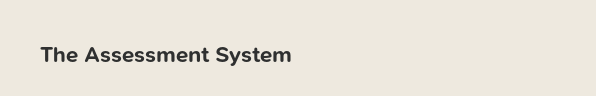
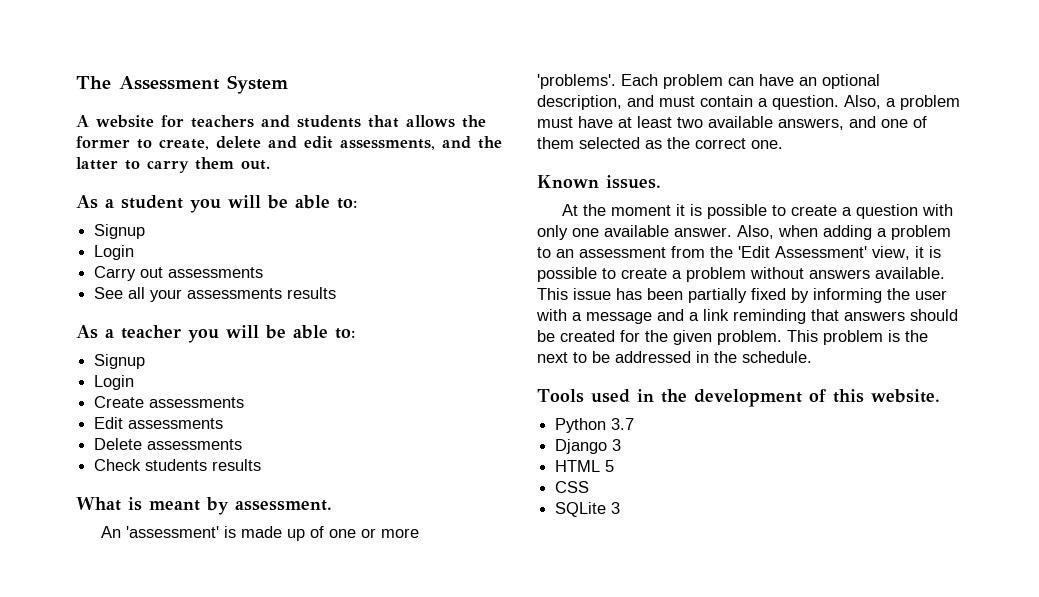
+ A website for teachers and students that allows the former to create, delete and edit assessments, and the latter to carry them out.
+ As a student you will be able to:
+ Signup
+ Login
+ Carry out assessments
+ See all your assessments results
+ As a teacher you will be able to:
+ Signup
+ Login
+ Create assessments
+ Edit assessments
+ Delete assessments
+ Check students results
+ What is meant by assessment.
+ An 'assessment' is made up of one or more 'problems'. Each problem can have an optional description, and must contain a question. Also, a problem must have at least two available answers, and one of them selected as the correct one.
+ Known issues.
+ At the moment it is possible to create a question with only one available answer. Also, when adding a problem to an assessment from the 'Edit Assessment' view, it is possible to create a problem without answers available. This issue has been partially fixed by informing the user with a message and a link reminding that answers should be created for the given problem. This problem is the next to be addressed in the schedule.
+ Tools used in the development of this website.
+ Python 3.7
+ Django 3
+ HTML 5
+ CSS
+ SQLite 3

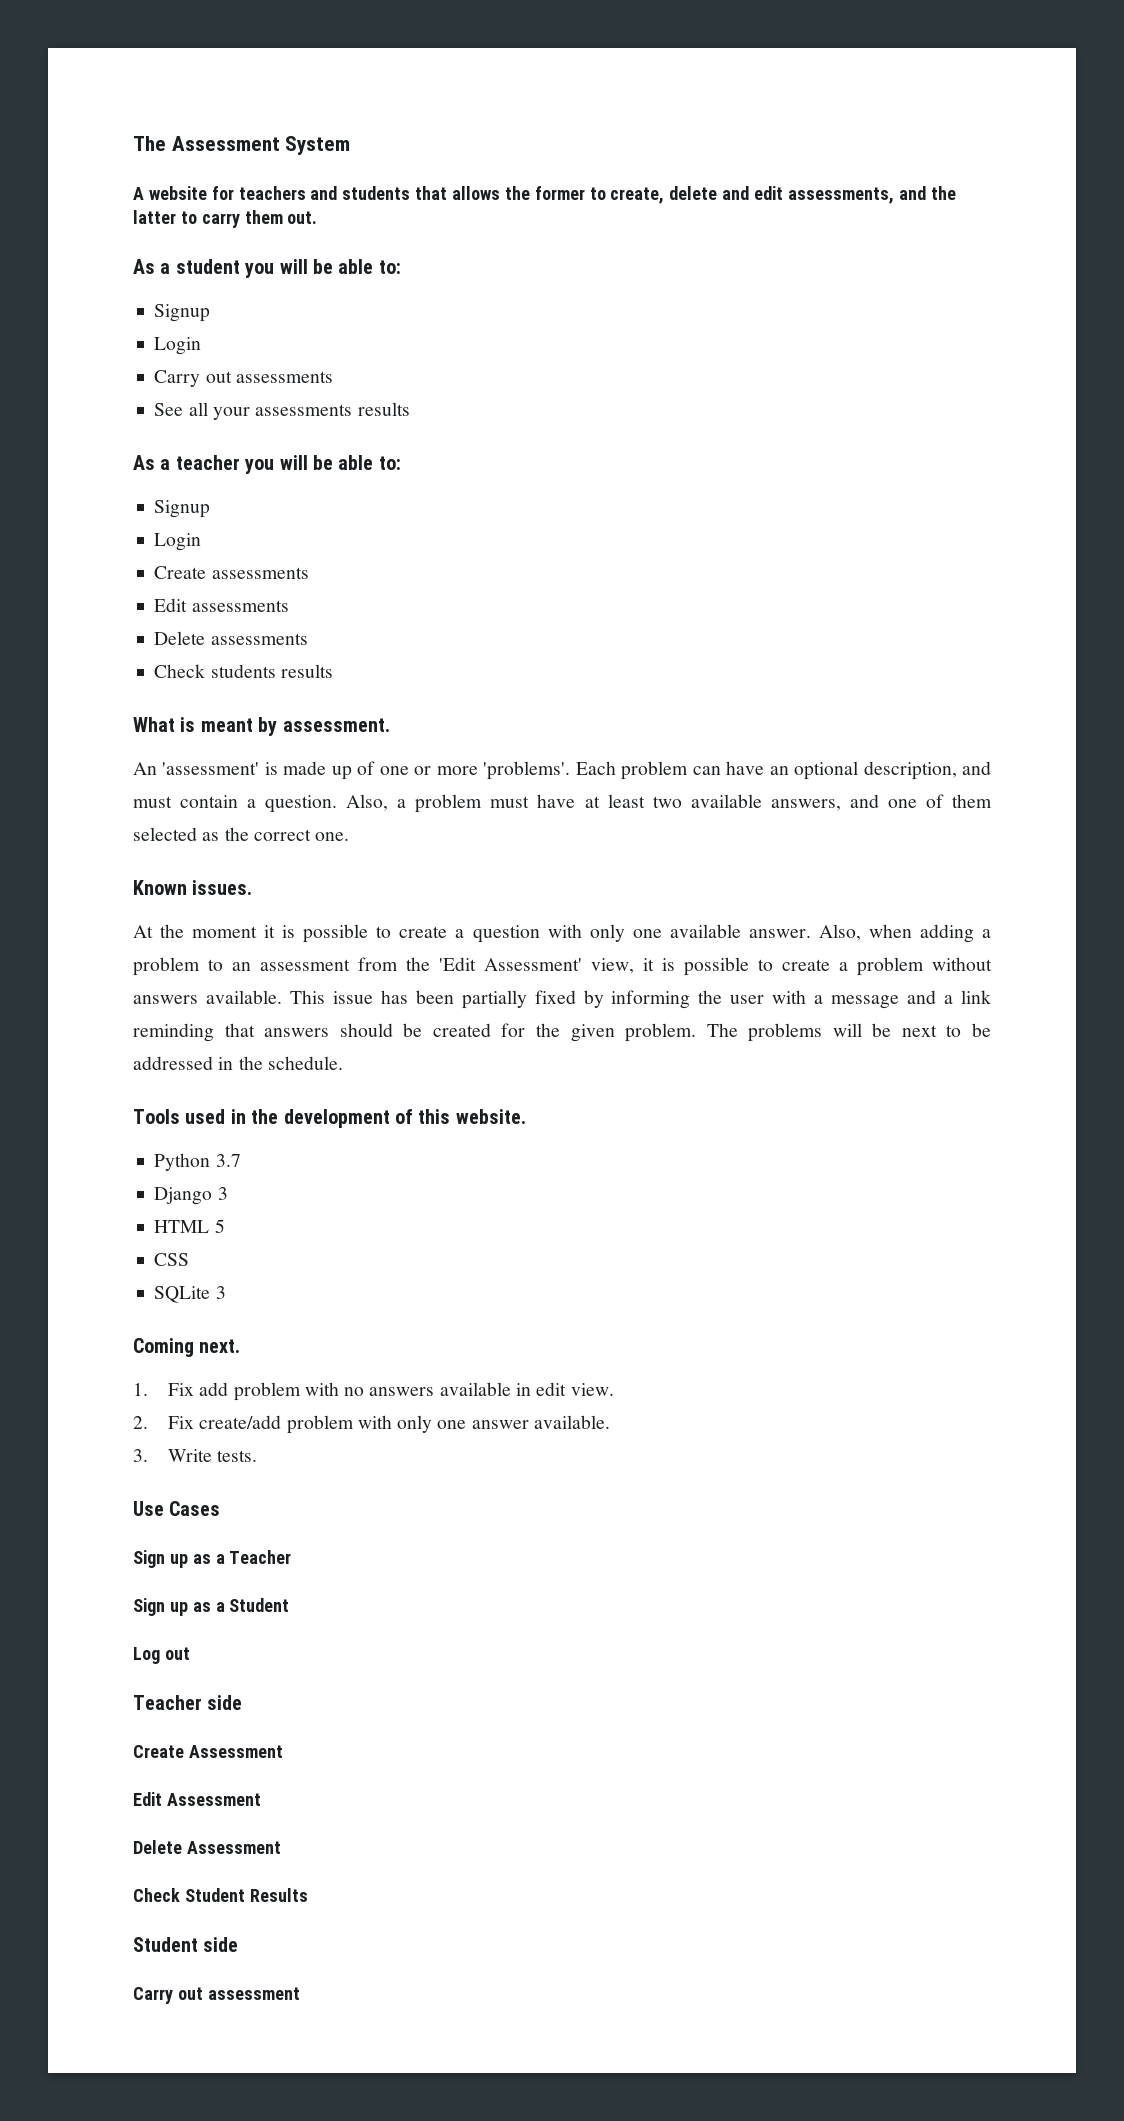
- This problem is the next to be addressed in the schedule.
+ The problems will be next to be addressed in the schedule.
+ Coming next.
+ 1. Fix add problem with no answers available in edit view.
+ 2. Fix create/add problem with only one answer available.
+ 3. Write tests.
+ Use Cases
+ Sign up as a Teacher
+ Sign up as a Student
+ Log out
+ Teacher side
+ Create Assessment
+ Edit Assessment
+ Delete Assessment
+ Check Student Results
+ Student side
+ Carry out assessment

